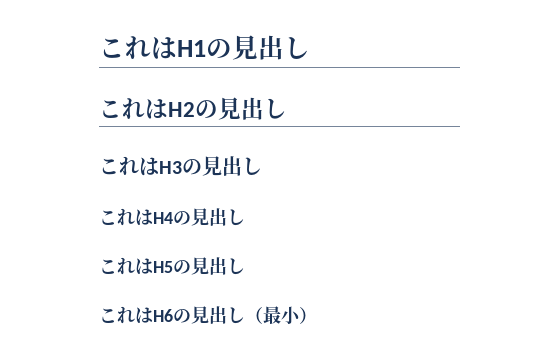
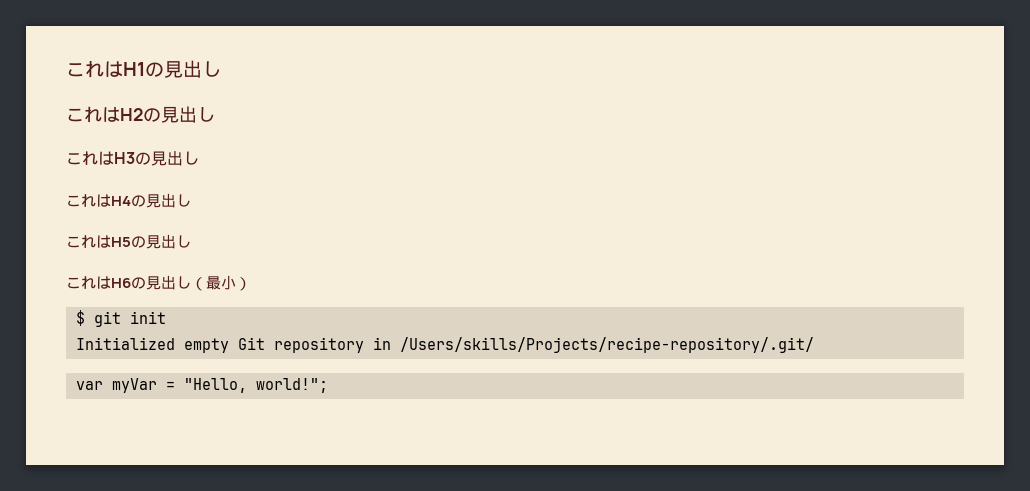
+ $ git init
+ Initialized empty Git repository in /Users/skills/Projects/recipe-repository/.git/
+ var myVar = "Hello, world!";

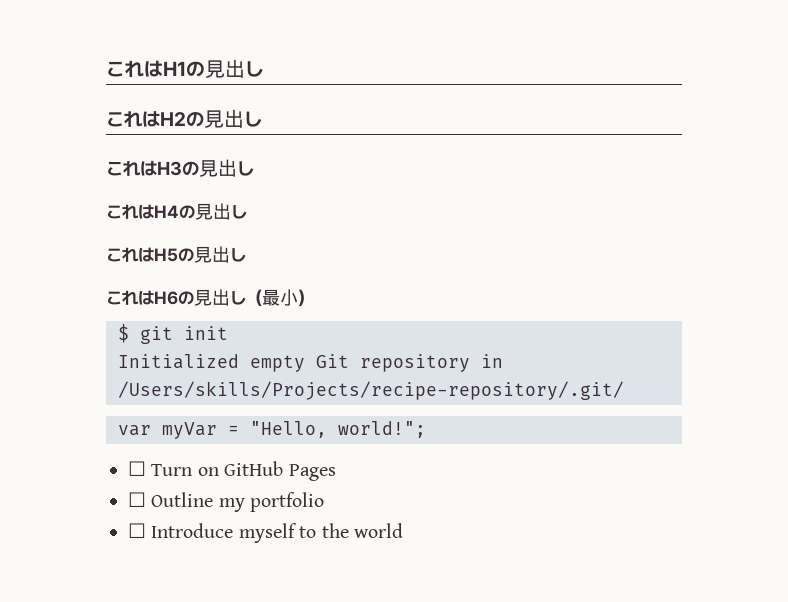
+ ☐ Turn on GitHub Pages
+ ☐ Outline my portfolio
+ ☐ Introduce myself to the world

